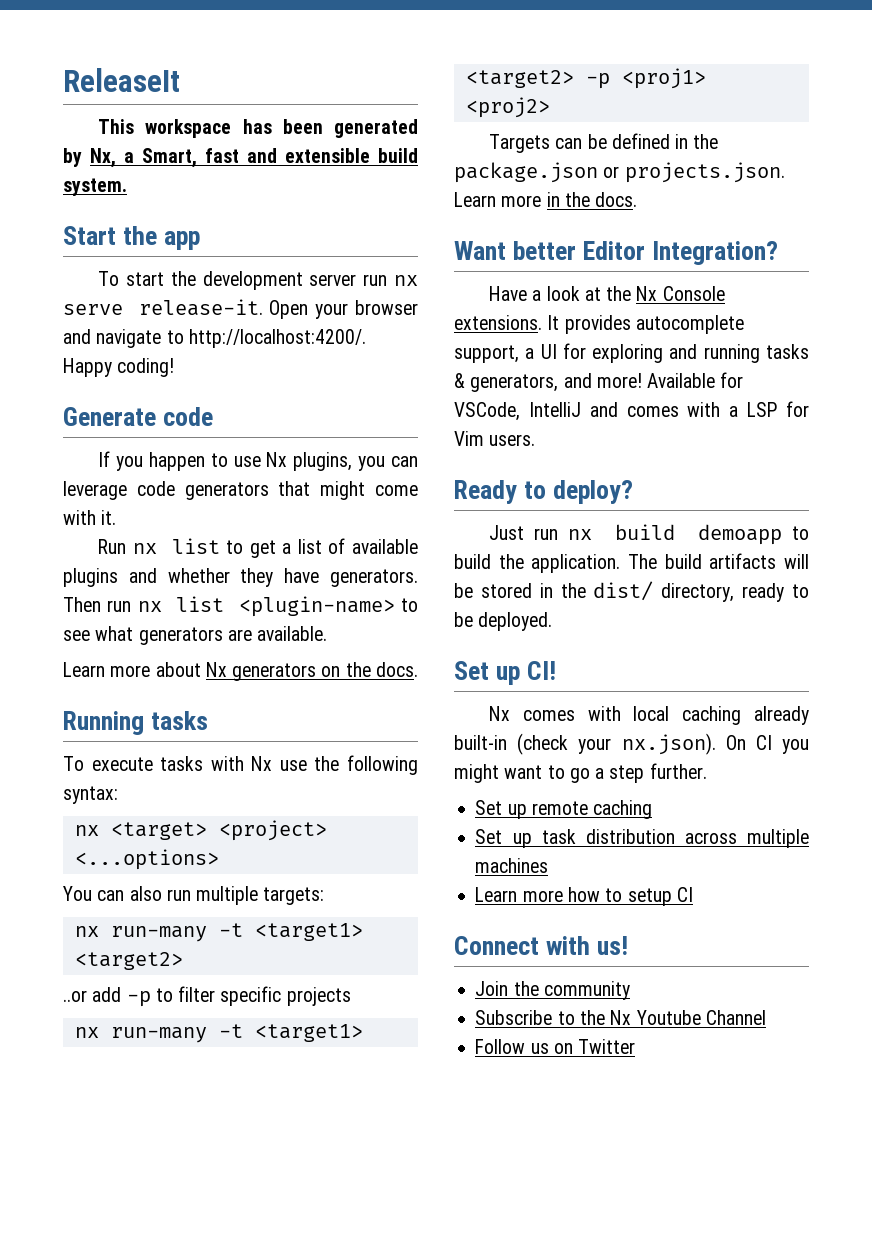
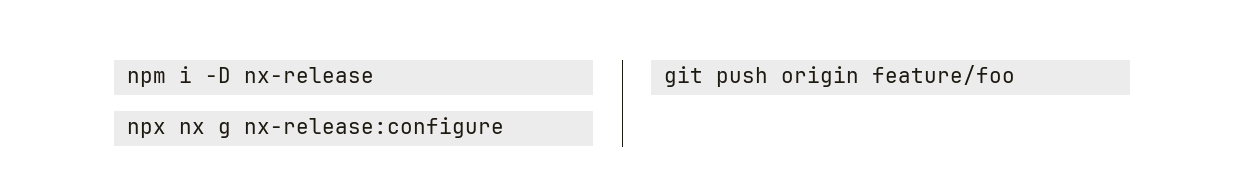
- ReleaseIt
- This workspace has been generated by Nx, a Smart, fast and extensible build system.
- Start the app
- To start the development server run nx serve release-it. Open your browser and navigate to http://localhost:4200/. Happy coding!
- Generate code
- If you happen to use Nx plugins, you can leverage code generators that might come with it.
- Run nx list to get a list of available plugins and whether they have generators. Then run nx list <plugin-name> to see what generators are available.
- Learn more about Nx generators on the docs.
- Running tasks
- To execute tasks with Nx use the following syntax:
- nx <target> <project> <...options>
- You can also run multiple targets:
- nx run-many -t <target1> <target2>
- ..or add -p to filter specific projects
- nx run-many -t <target1> <target2> -p <proj1> <proj2>
- Targets can be defined in the package.json or projects.json. Learn more in the docs.
- Want better Editor Integration?
- Have a look at the Nx Console extensions. It provides autocomplete support, a UI for exploring and running tasks & generators, and more! Available for VSCode, IntelliJ and comes with a LSP for Vim users.
- Ready to deploy?
- Just run nx build demoapp to build the application. The build artifacts will be stored in the dist/ directory, ready to be deployed.
- Set up CI!
- Nx comes with local caching already built-in (check your nx.json). On CI you might want to go a step further.
- Set up remote caching
- Set up task distribution across multiple machines
- Learn more how to setup CI
- Connect with us!
- Join the community
- Subscribe to the Nx Youtube Channel
- Follow us on Twitter
+ npm i -D nx-release
+ npx nx g nx-release:configure
+ git push origin feature/foo

